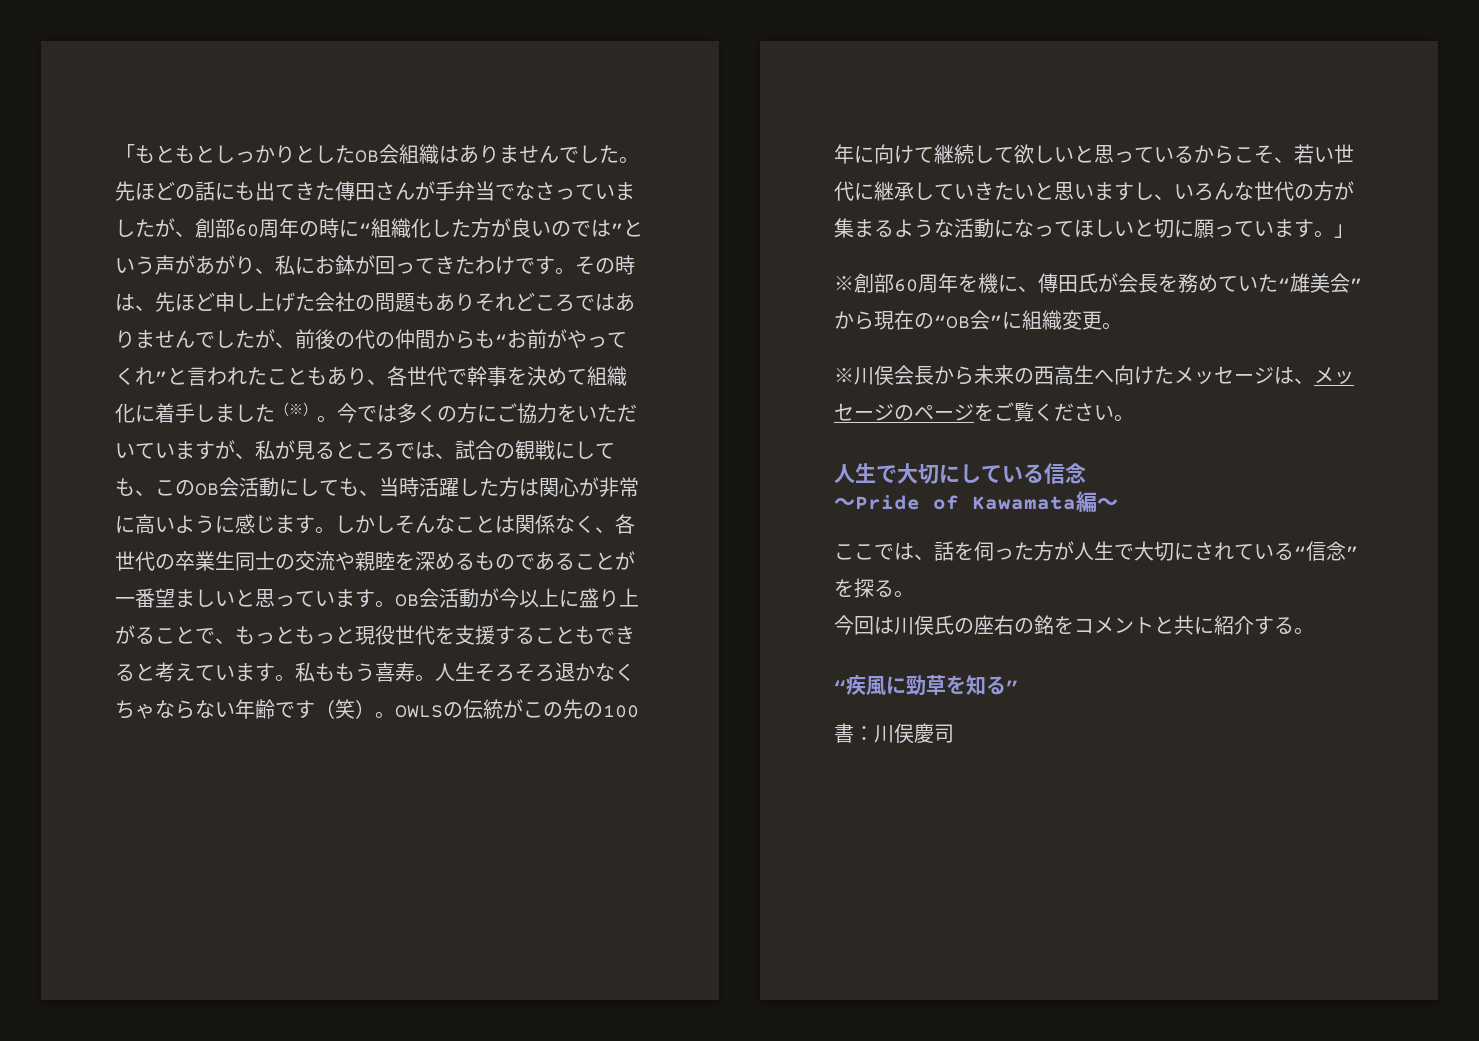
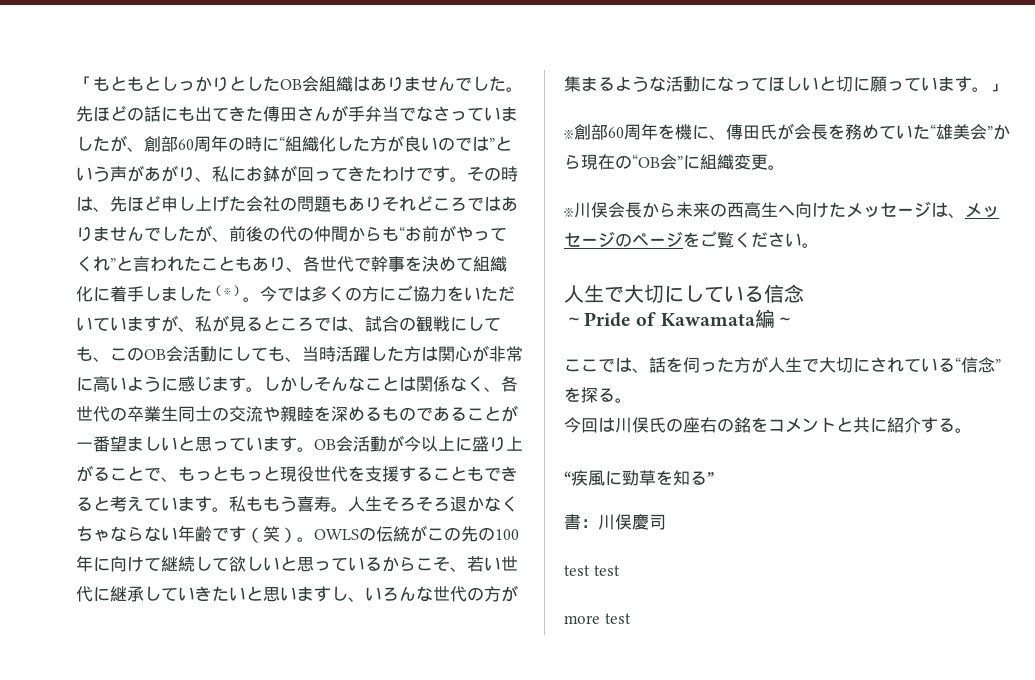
+ test test
+ more test

